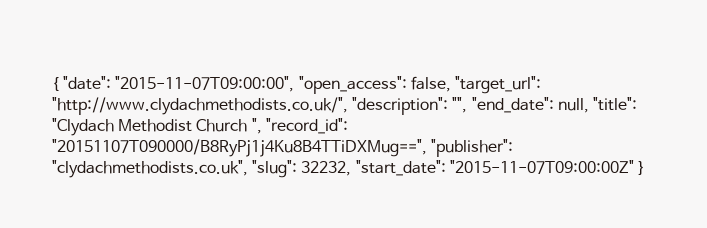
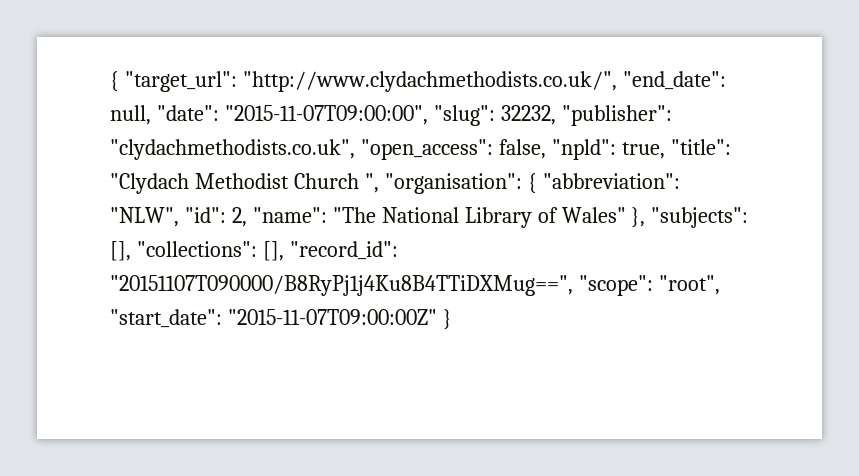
- { "date": "2015-11-07T09:00:00", "open_access": false, "target_url": "http://www.clydachmethodists.co.uk/", "description": "", "end_date": null, "title": "Clydach Methodist Church ", "record_id": "20151107T090000/B8RyPj1j4Ku8B4TTiDXMug==", "publisher": "clydachmethodists.co.uk", "slug": 32232, "start_date": "2015-11-07T09:00:00Z" }
+ { "target_url": "http://www.clydachmethodists.co.uk/", "end_date": null, "date": "2015-11-07T09:00:00", "slug": 32232, "publisher": "clydachmethodists.co.uk", "open_access": false, "npld": true, "title": "Clydach Methodist Church ", "organisation": { "abbreviation": "NLW", "id": 2, "name": "The National Library of Wales" }, "subjects": [], "collections": [], "record_id": "20151107T090000/B8RyPj1j4Ku8B4TTiDXMug==", "scope": "root", "start_date": "2015-11-07T09:00:00Z" }

